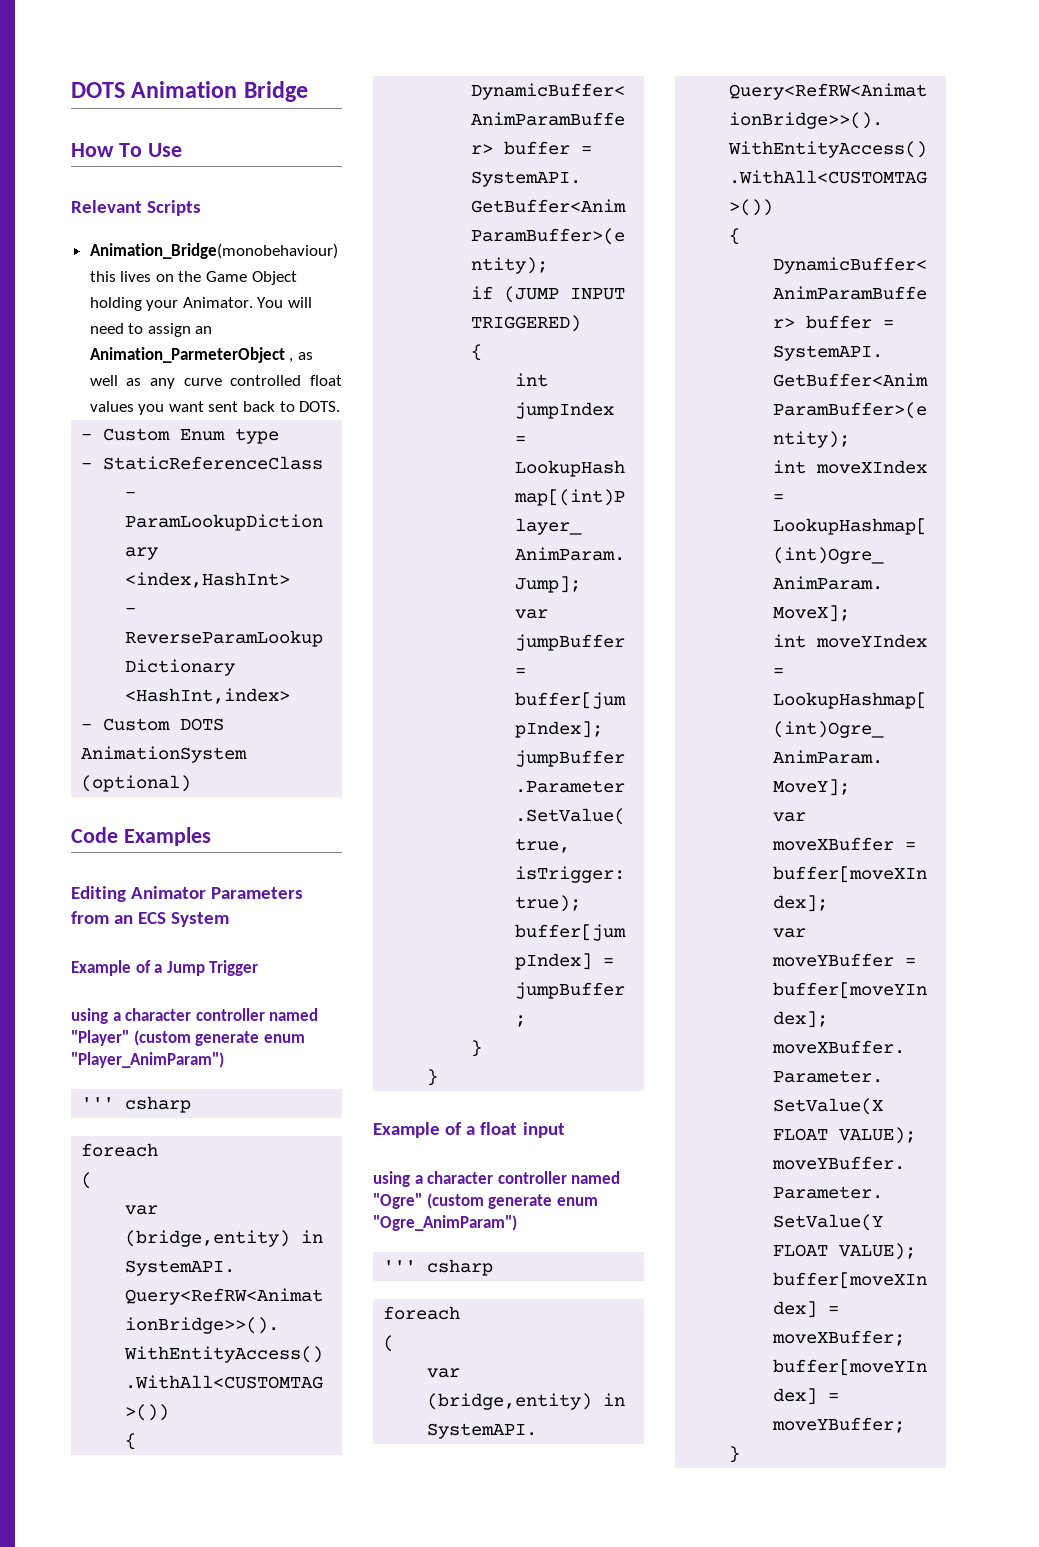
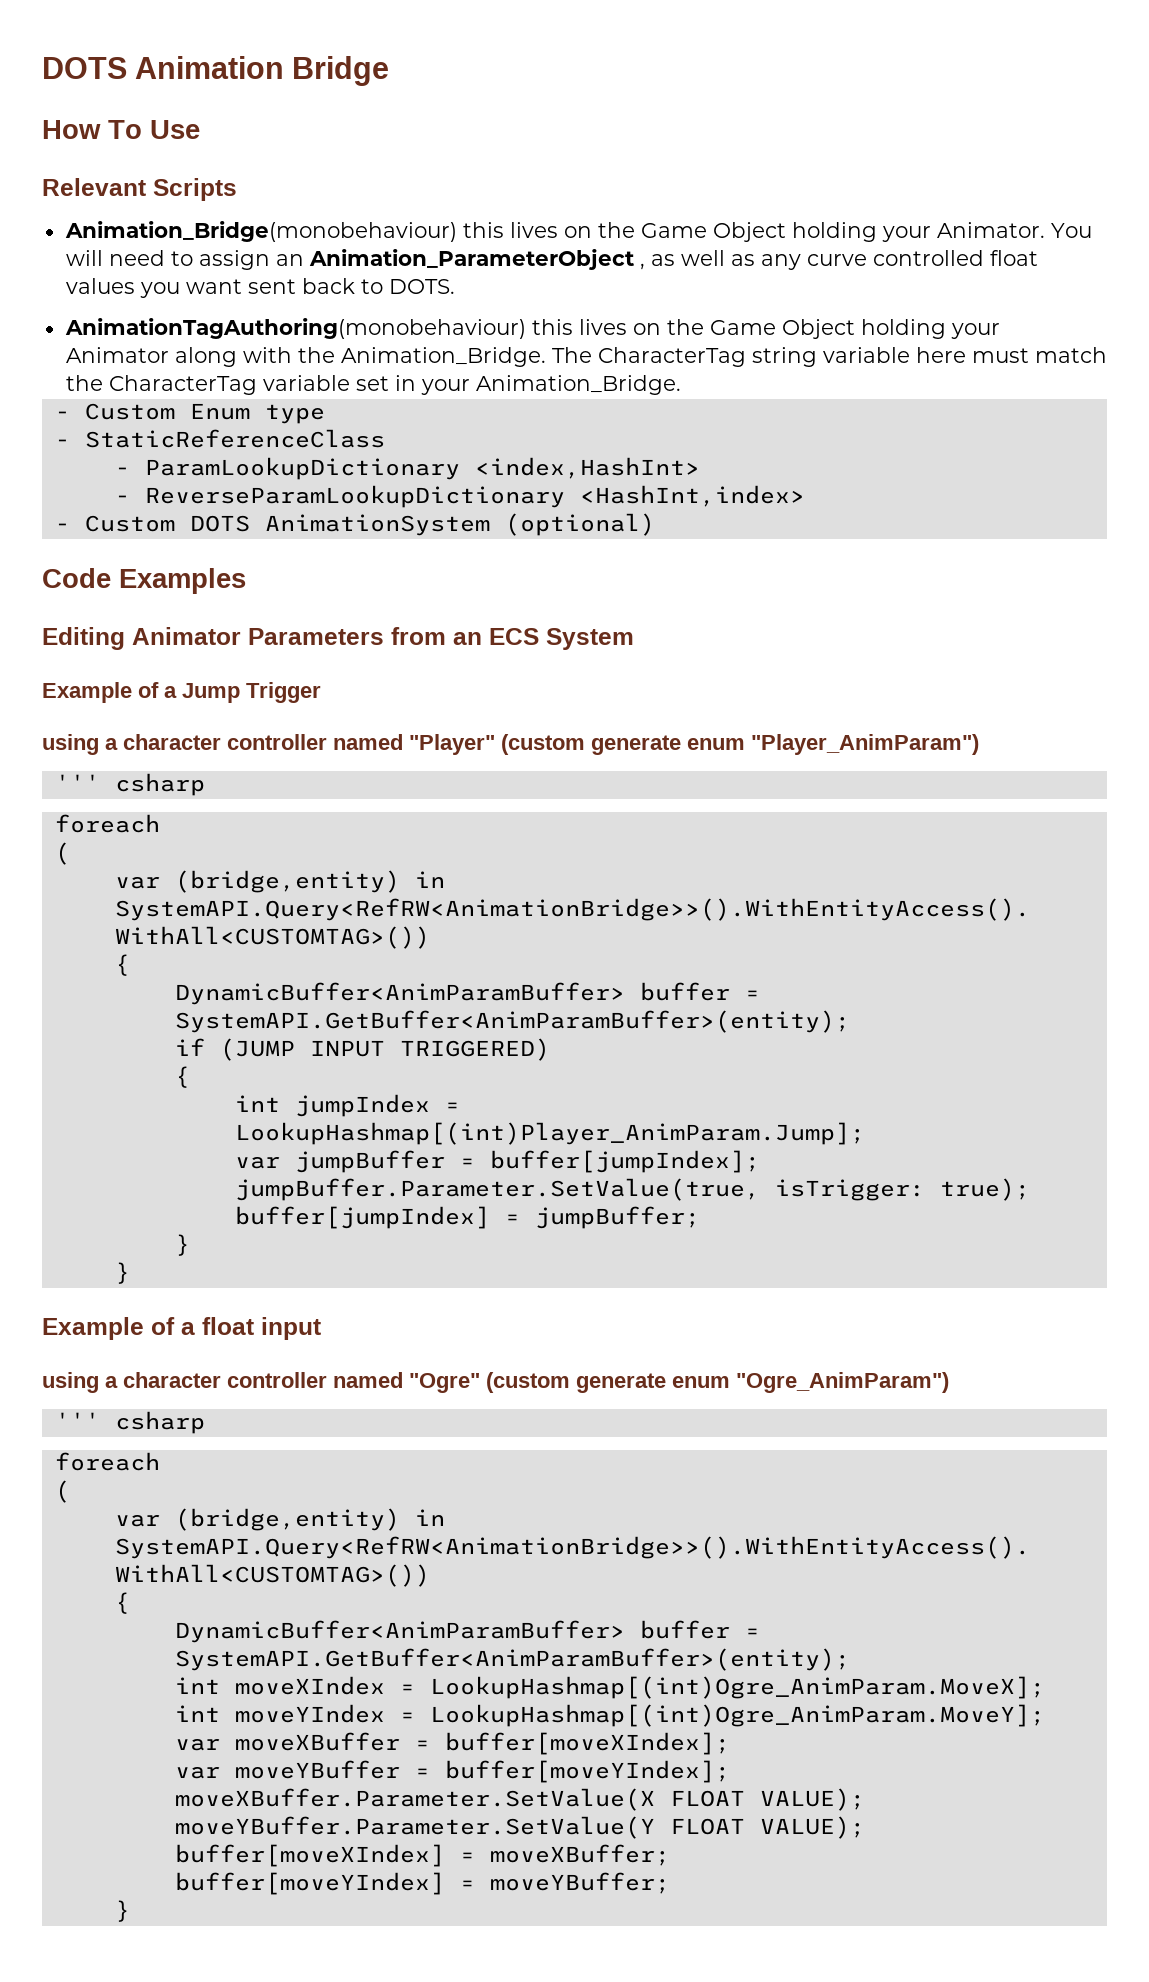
- You will need to assign an Animation_ParmeterObject , as well as any curve controlled float values you want sent back to DOTS.
+ You will need to assign an Animation_ParameterObject , as well as any curve controlled float values you want sent back to DOTS.
+ AnimationTagAuthoring(monobehaviour) this lives on the Game Object holding your Animator along with the Animation_Bridge. The CharacterTag string variable here must match the CharacterTag variable set in your Animation_Bridge.

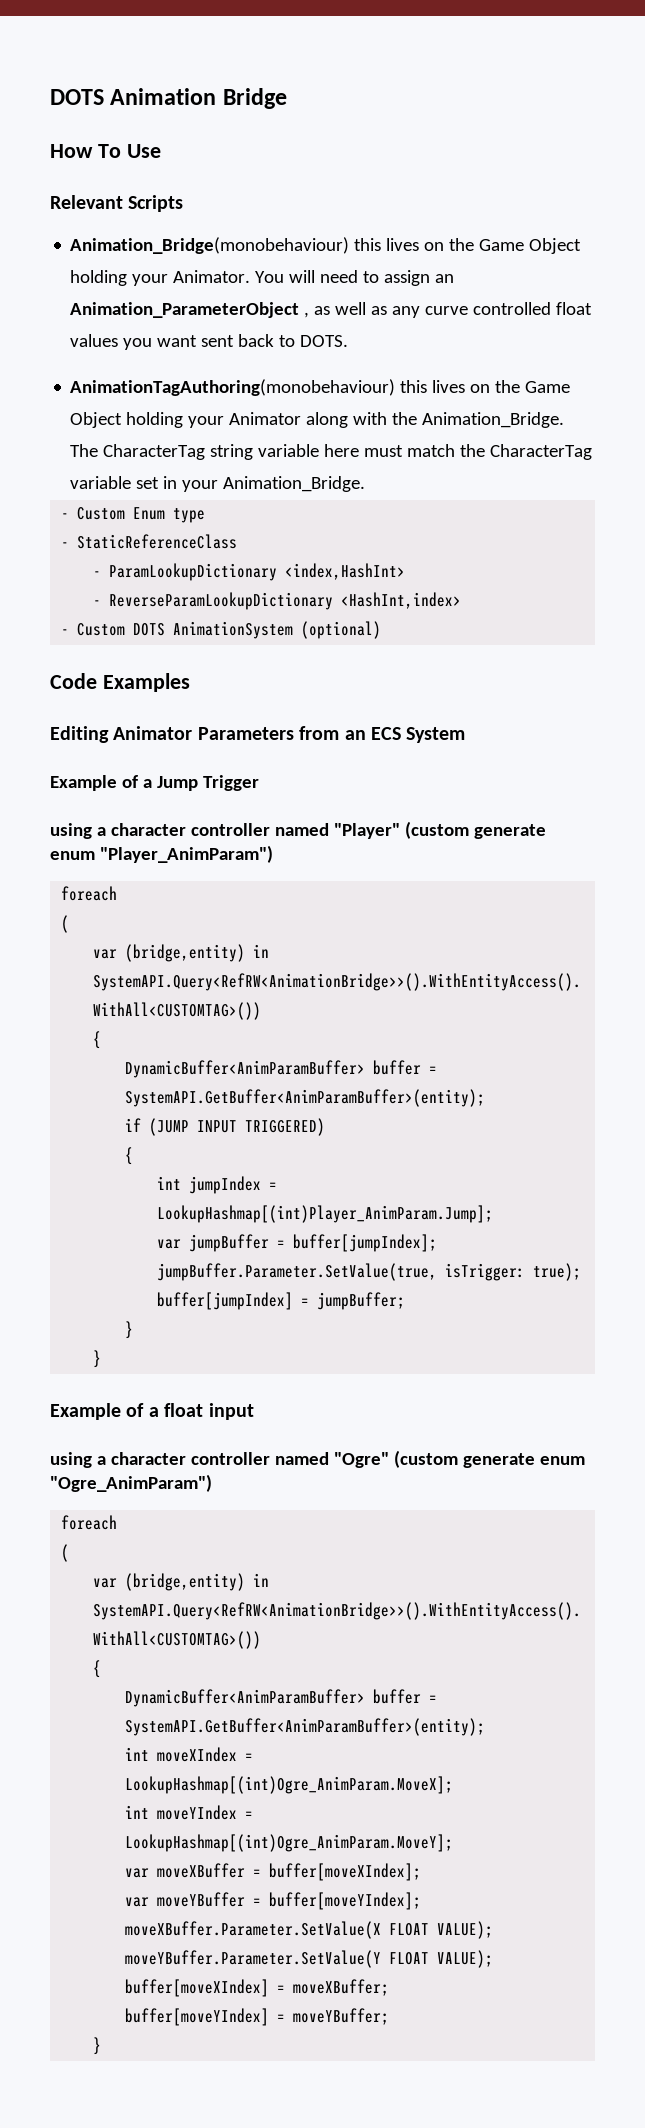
  using a character controller named "Player" (custom generate enum "Player_AnimParam")
- ''' csharp
  using a character controller named "Ogre" (custom generate enum "Ogre_AnimParam")
- ''' csharp

